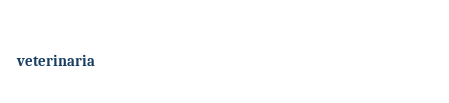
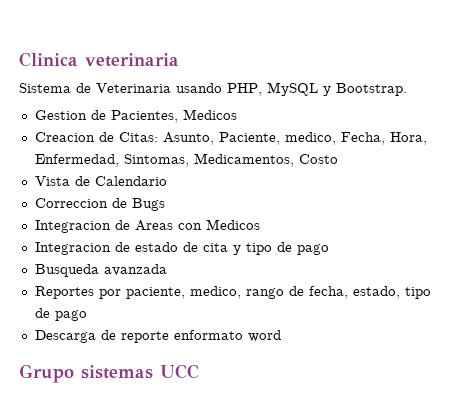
- veterinaria
+ Clinica veterinaria
+ Sistema de Veterinaria usando PHP, MySQL y Bootstrap.
+ Gestion de Pacientes, Medicos
+ Creacion de Citas: Asunto, Paciente, medico, Fecha, Hora, Enfermedad, Sintomas, Medicamentos, Costo
+ Vista de Calendario
+ Correccion de Bugs
+ Integracion de Areas con Medicos
+ Integracion de estado de cita y tipo de pago
+ Busqueda avanzada
+ Reportes por paciente, medico, rango de fecha, estado, tipo de pago
+ Descarga de reporte enformato word
+ Grupo sistemas UCC

